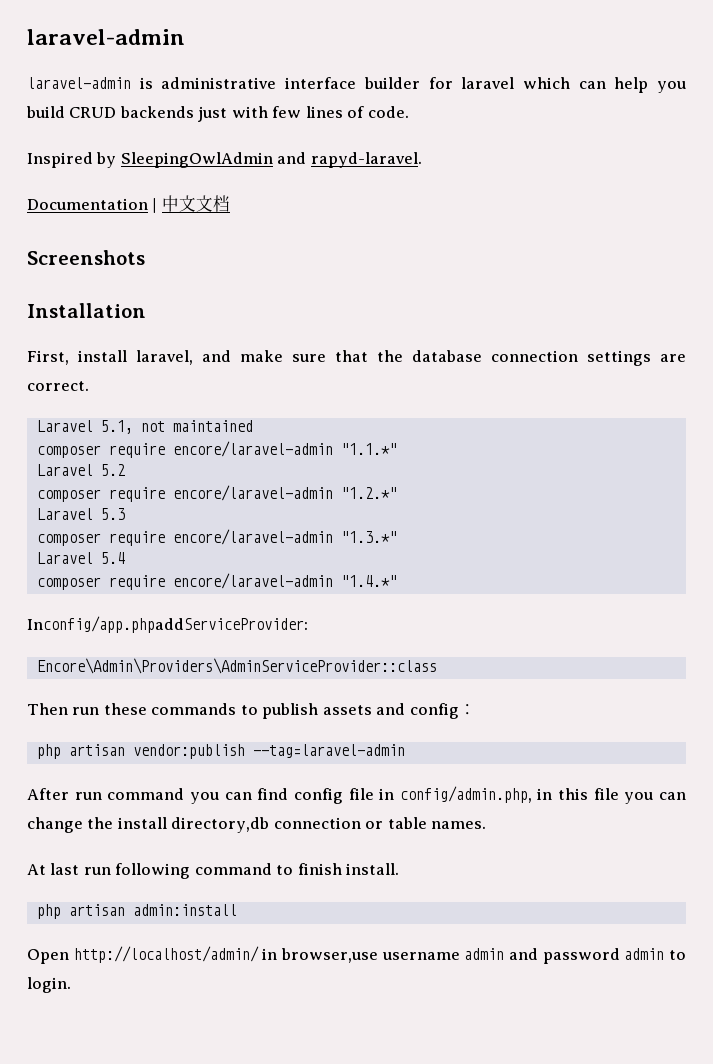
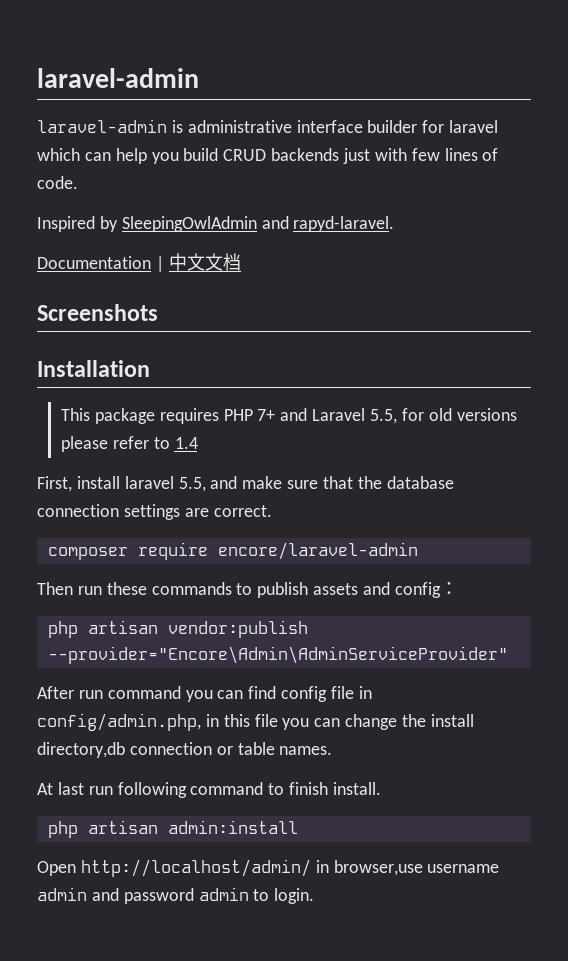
+ This package requires PHP 7+ and Laravel 5.5, for old versions please refer to 1.4
- First, install laravel, and make sure that the database connection settings are correct.
+ First, install laravel 5.5, and make sure that the database connection settings are correct.
- Laravel 5.1, not maintained
- composer require encore/laravel-admin "1.1.*"
- Laravel 5.2
- composer require encore/laravel-admin "1.2.*"
- Laravel 5.3
- composer require encore/laravel-admin "1.3.*"
- Laravel 5.4
- composer require encore/laravel-admin "1.4.*"
- Inconfig/app.phpaddServiceProvider:
- Encore\Admin\Providers\AdminServiceProvider::class
+ composer require encore/laravel-admin
- php artisan vendor:publish --tag=laravel-admin
+ php artisan vendor:publish --provider="Encore\Admin\AdminServiceProvider"

